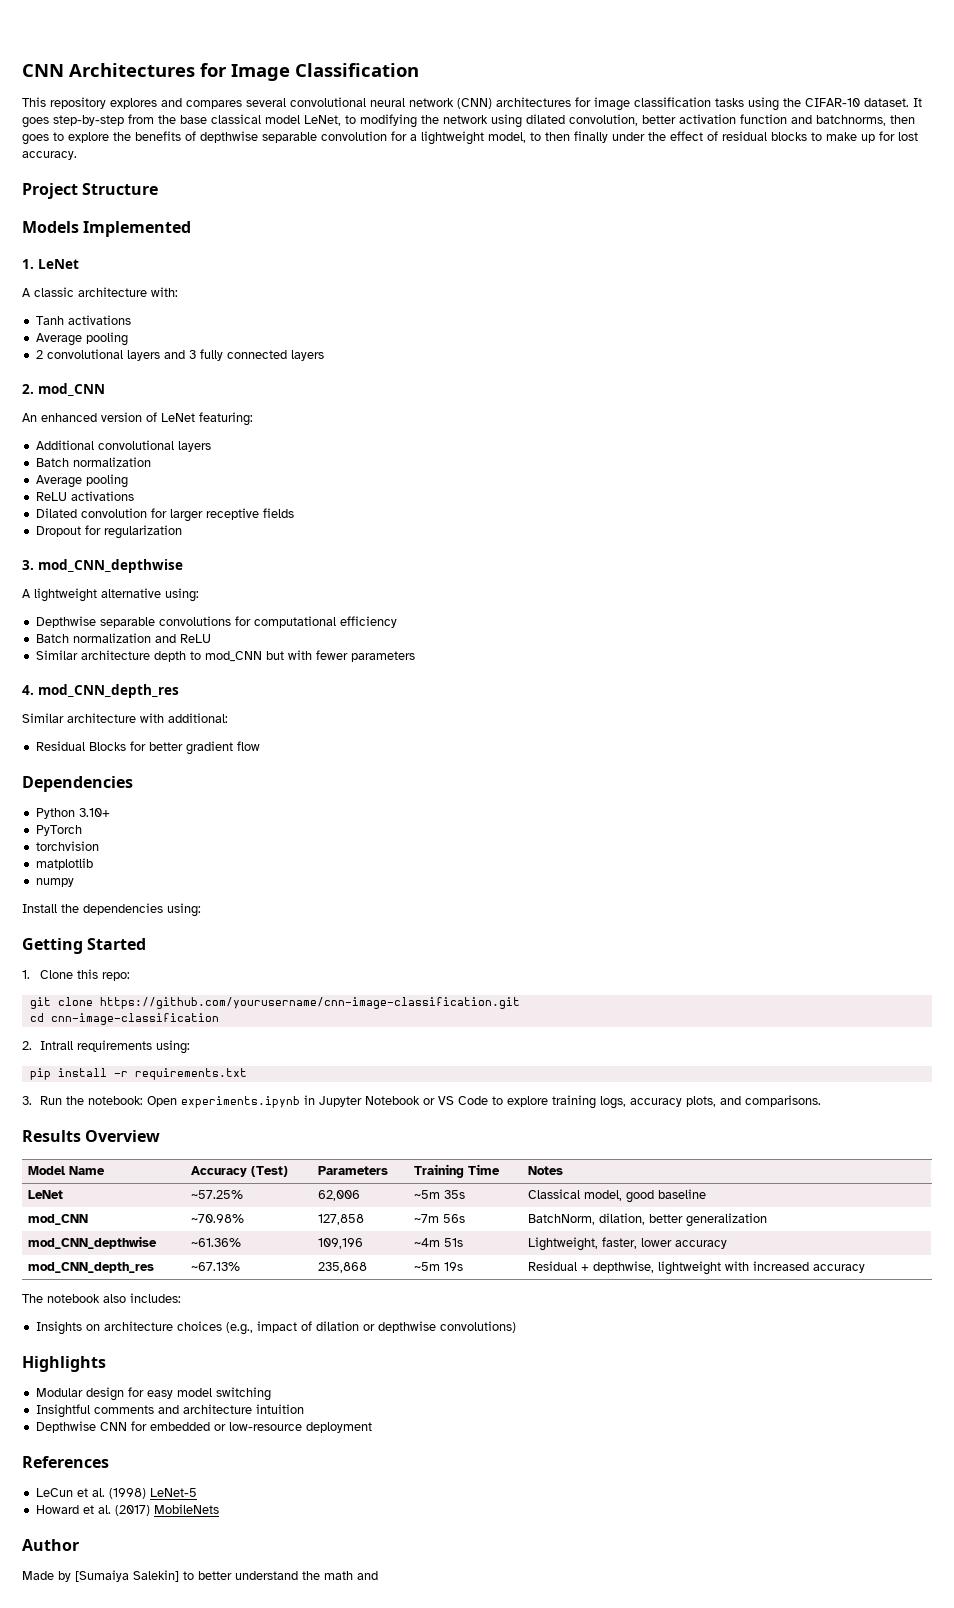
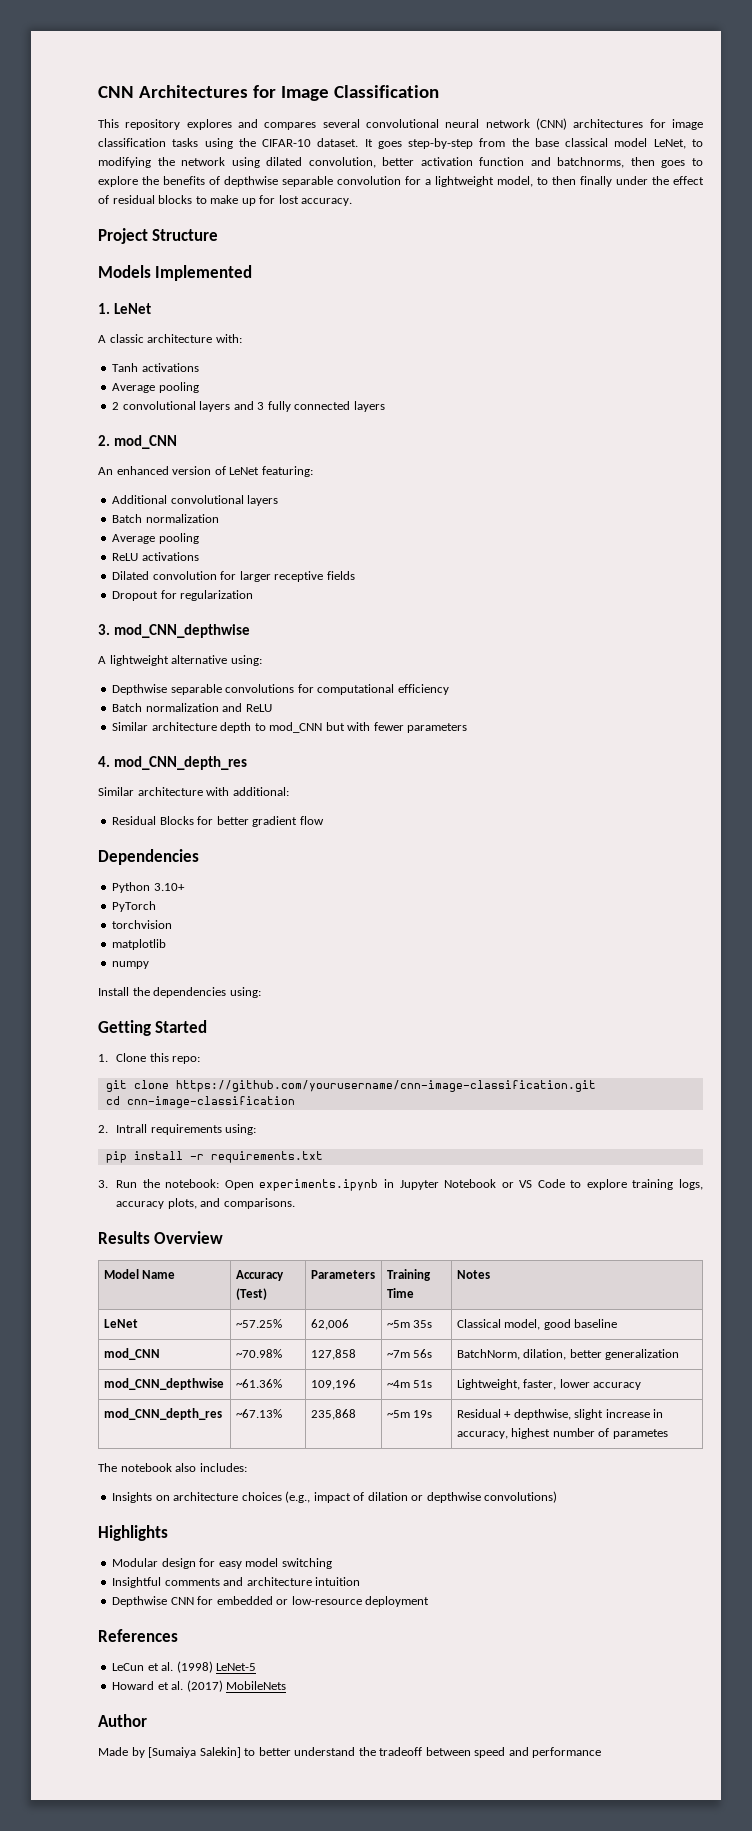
- mod_CNN_depth_res | ~67.13% | 235,868 | ~5m 19s | Residual + depthwise, lightweight with increased accuracy
+ mod_CNN_depth_res | ~67.13% | 235,868 | ~5m 19s | Residual + depthwise, slight increase in accuracy, highest number of parametes
- Made by [Sumaiya Salekin] to better understand the math and
+ Made by [Sumaiya Salekin] to better understand the tradeoff between speed and performance

